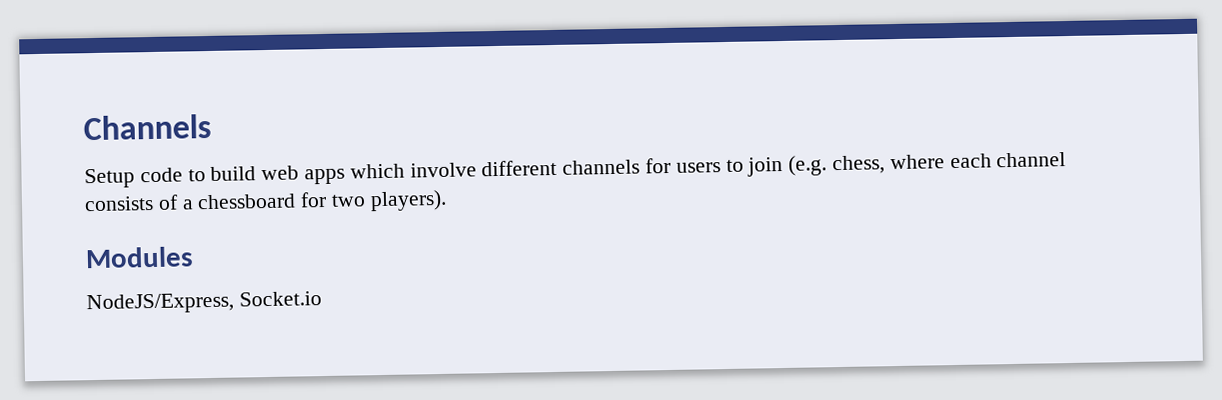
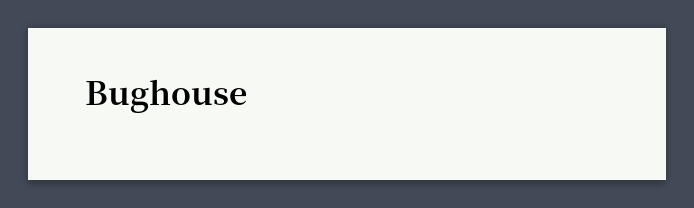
- Channels
- Setup code to build web apps which involve different channels for users to join (e.g. chess, where each channel consists of a chessboard for two players).
- Modules
- NodeJS/Express, Socket.io
+ Bughouse

